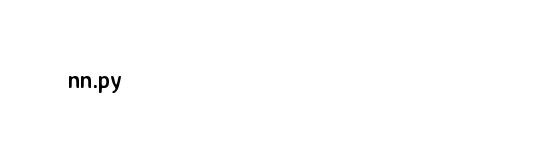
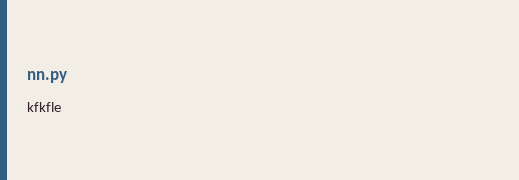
+ kfkfle

